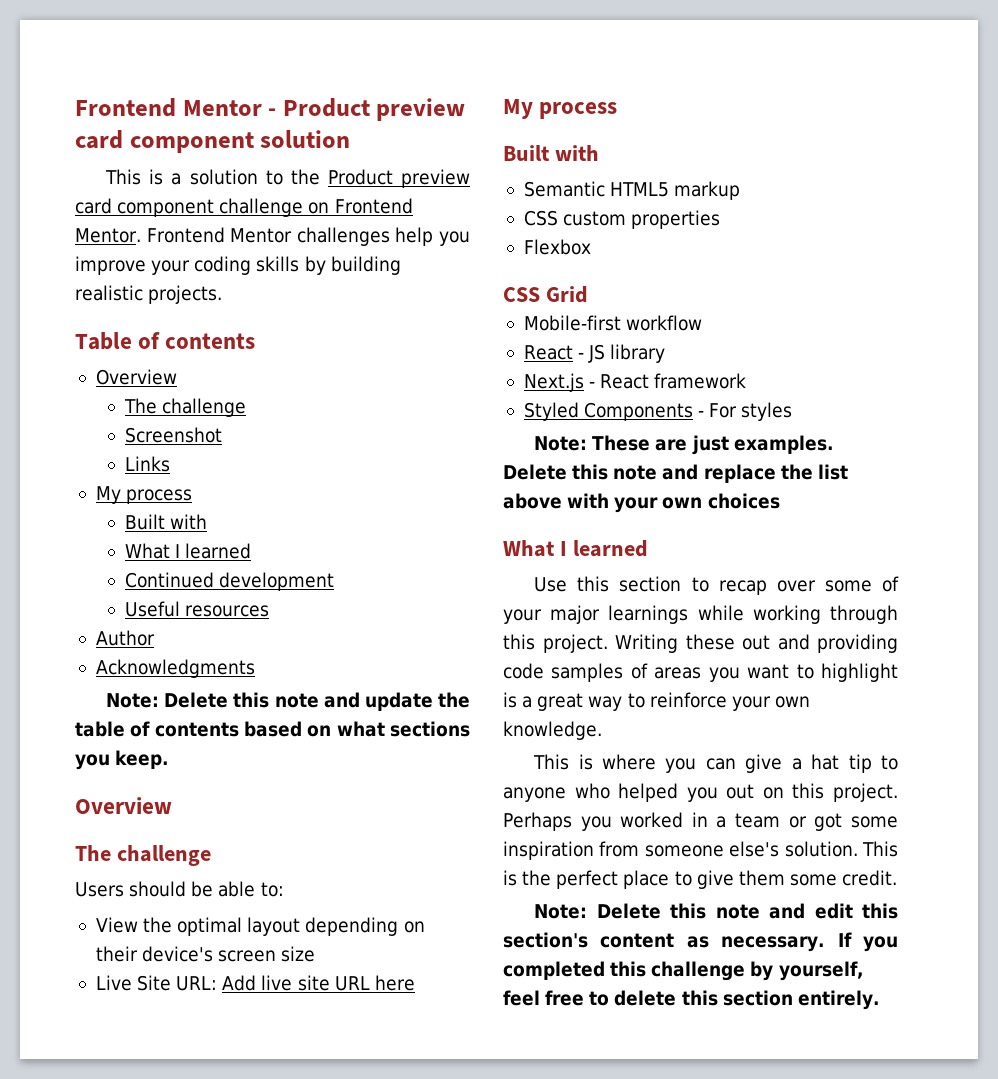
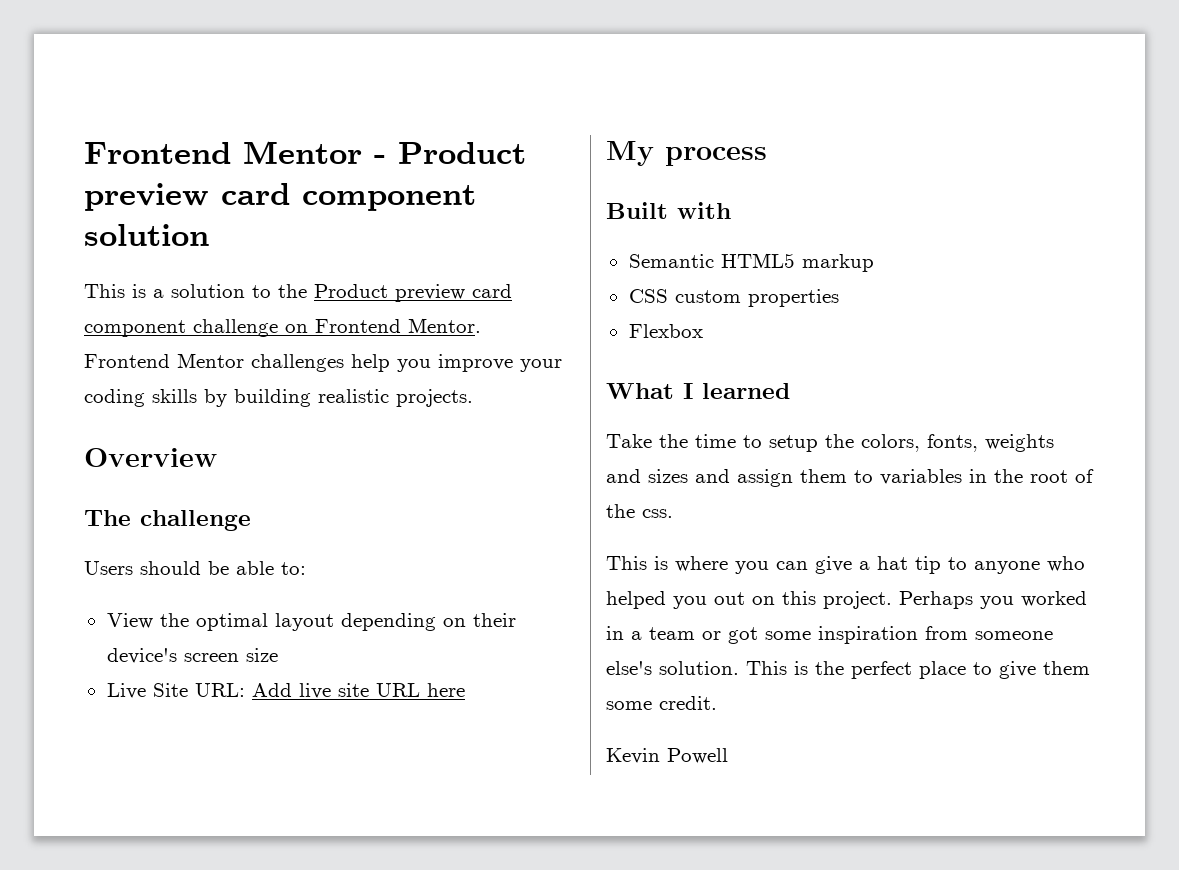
- Table of contents
- Overview
- The challenge
- Screenshot
- Links
- My process
- Built with
- What I learned
- Continued development
- Useful resources
- Author
- Acknowledgments
- Note: Delete this note and update the table of contents based on what sections you keep.
- CSS Grid
- Mobile-first workflow
- React - JS library
- Next.js - React framework
- Styled Components - For styles
- Note: These are just examples. Delete this note and replace the list above with your own choices
  What I learned
- Use this section to recap over some of your major learnings while working through this project. Writing these out and providing code samples of areas you want to highlight is a great way to reinforce your own knowledge.
+ Take the time to setup the colors, fonts, weights and sizes and assign them to variables in the root of the css.
- Note: Delete this note and edit this section's content as necessary. If you completed this challenge by yourself, feel free to delete this section entirely.
+ Kevin Powell

